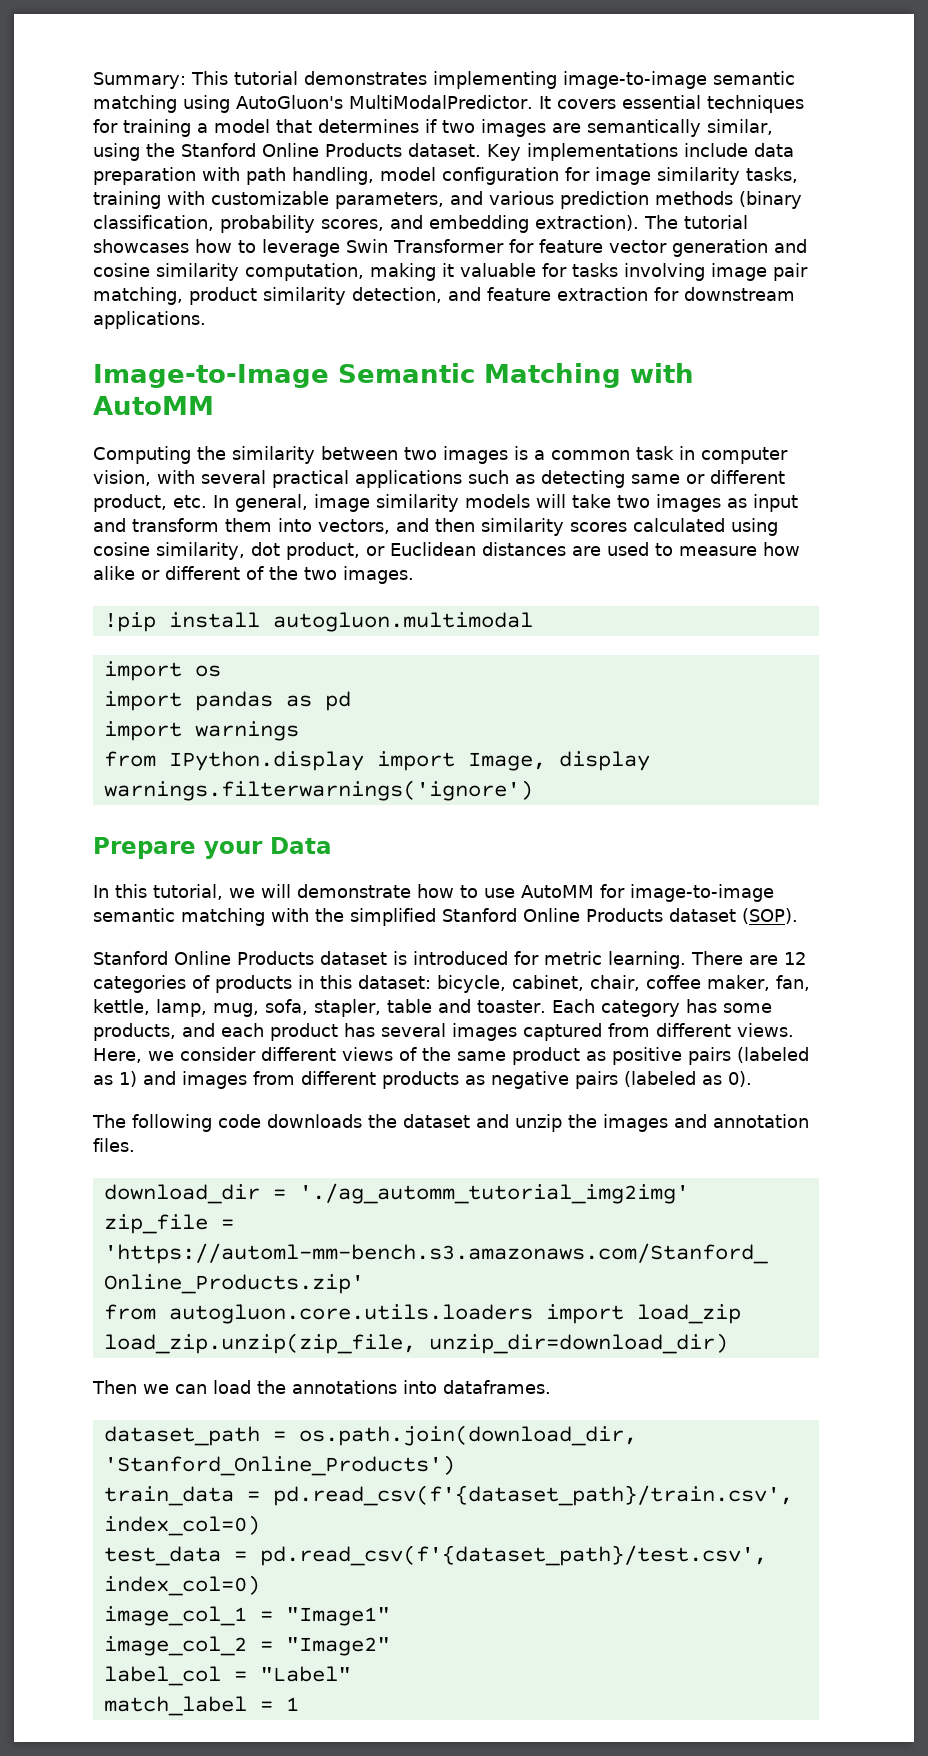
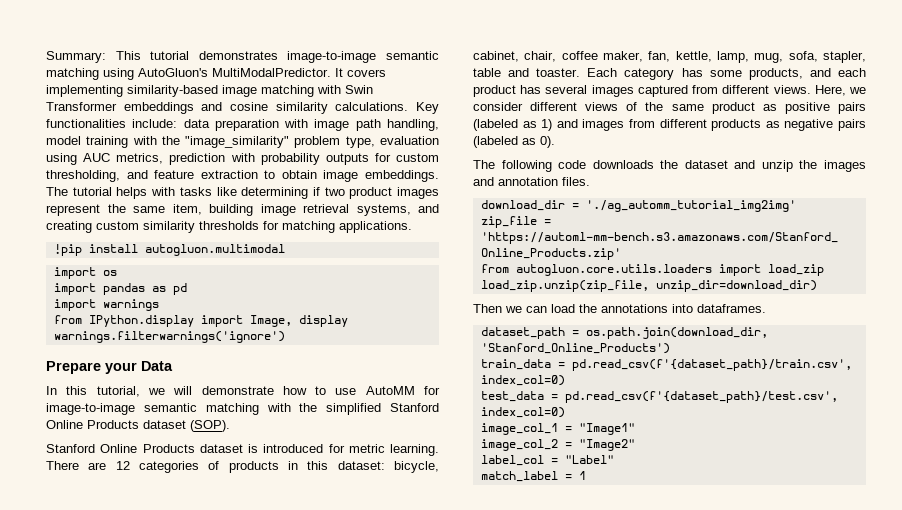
- Summary: This tutorial demonstrates implementing image-to-image semantic matching using AutoGluon's MultiModalPredictor.
+ Summary: This tutorial demonstrates image-to-image semantic matching using AutoGluon's MultiModalPredictor.
- It covers essential techniques for training a model that determines if two images are semantically similar, using the Stanford Online Products dataset. Key implementations include data preparation with path handling, model configuration for image similarity tasks, training with customizable parameters, and various prediction methods (binary classification, probability scores, and embedding extraction). The tutorial showcases how to leverage Swin Transformer for feature vector generation and cosine similarity computation, making it valuable for tasks involving image pair matching, product similarity detection, and feature extraction for downstream applications.
- Image-to-Image Semantic Matching with AutoMM
- Computing the similarity between two images is a common task in computer vision, with several practical applications such as detecting same or different product, etc. In general, image similarity models will take two images as input and transform them into vectors, and then similarity scores calculated using cosine similarity, dot product, or Euclidean distances are used to measure how alike or different of the two images.
+ It covers implementing similarity-based image matching with Swin Transformer embeddings and cosine similarity calculations. Key functionalities include: data preparation with image path handling, model training with the "image_similarity" problem type, evaluation using AUC metrics, prediction with probability outputs for custom thresholding, and feature extraction to obtain image embeddings. The tutorial helps with tasks like determining if two product images represent the same item, building image retrieval systems, and creating custom similarity thresholds for matching applications.

